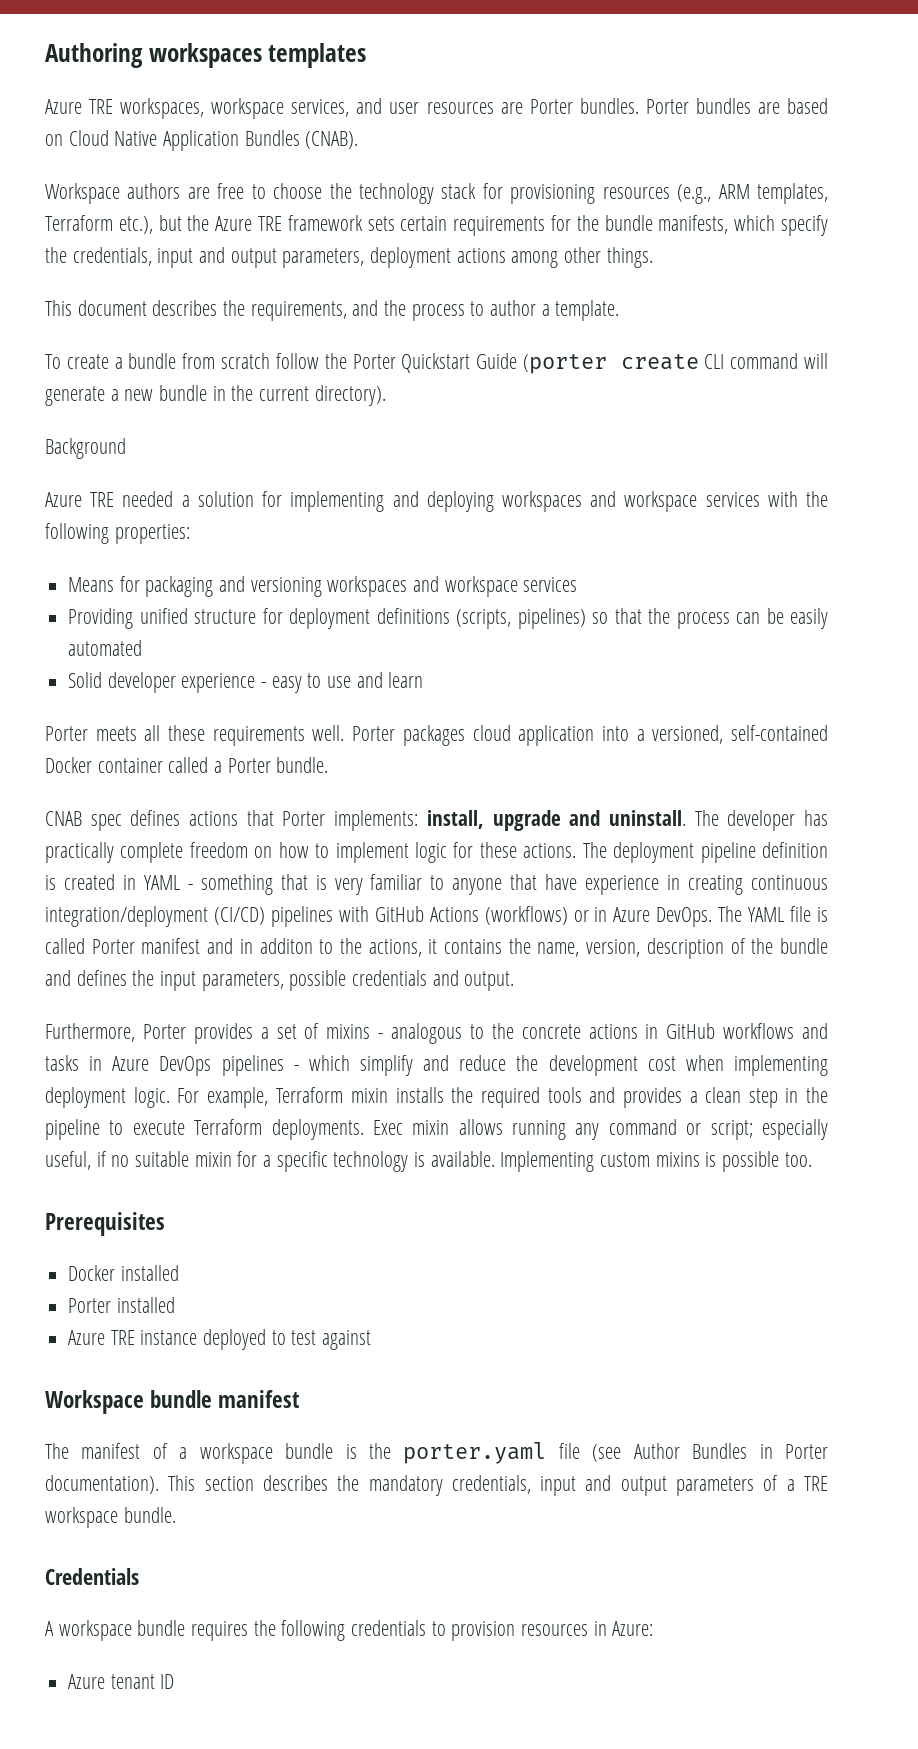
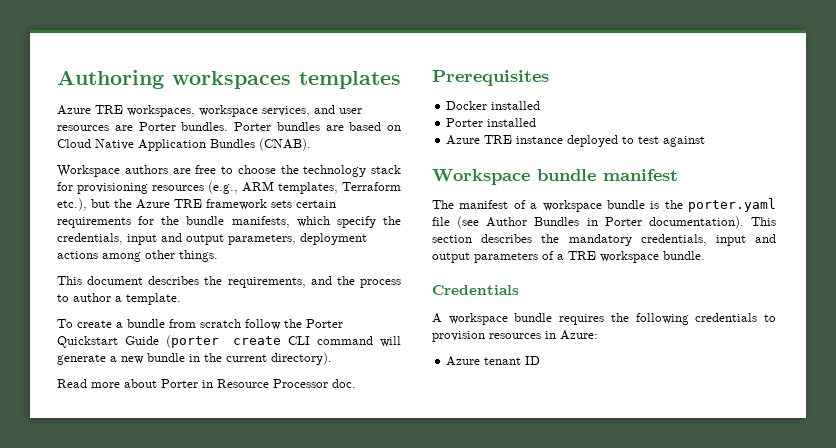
- Background
- Azure TRE needed a solution for implementing and deploying workspaces and workspace services with the following properties:
- Means for packaging and versioning workspaces and workspace services
- Providing unified structure for deployment definitions (scripts, pipelines) so that the process can be easily automated
- Solid developer experience - easy to use and learn
- Porter meets all these requirements well. Porter packages cloud application into a versioned, self-contained Docker container called a Porter bundle.
- CNAB spec defines actions that Porter implements: install, upgrade and uninstall. The developer has practically complete freedom on how to implement logic for these actions. The deployment pipeline definition is created in YAML - something that is very familiar to anyone that have experience in creating continuous integration/deployment (CI/CD) pipelines with GitHub Actions (workflows) or in Azure DevOps. The YAML file is called Porter manifest and in additon to the actions, it contains the name, version, description of the bundle and defines the input parameters, possible credentials and output.
- Furthermore, Porter provides a set of mixins - analogous to the concrete actions in GitHub workflows and tasks in Azure DevOps pipelines - which simplify and reduce the development cost when implementing deployment logic. For example, Terraform mixin installs the required tools and provides a clean step in the pipeline to execute Terraform deployments. Exec mixin allows running any command or script; especially useful, if no suitable mixin for a specific technology is available. Implementing custom mixins is possible too.
+ Read more about Porter in Resource Processor doc.

